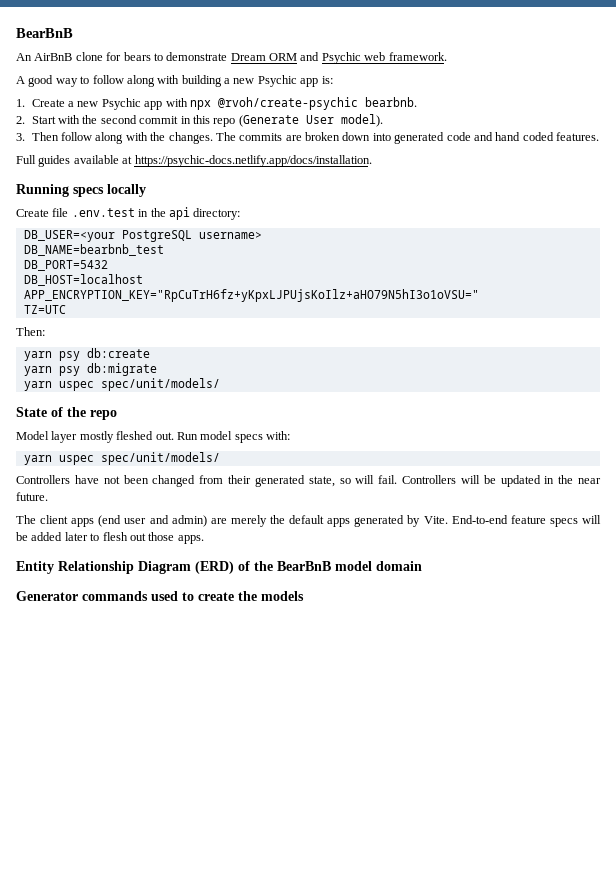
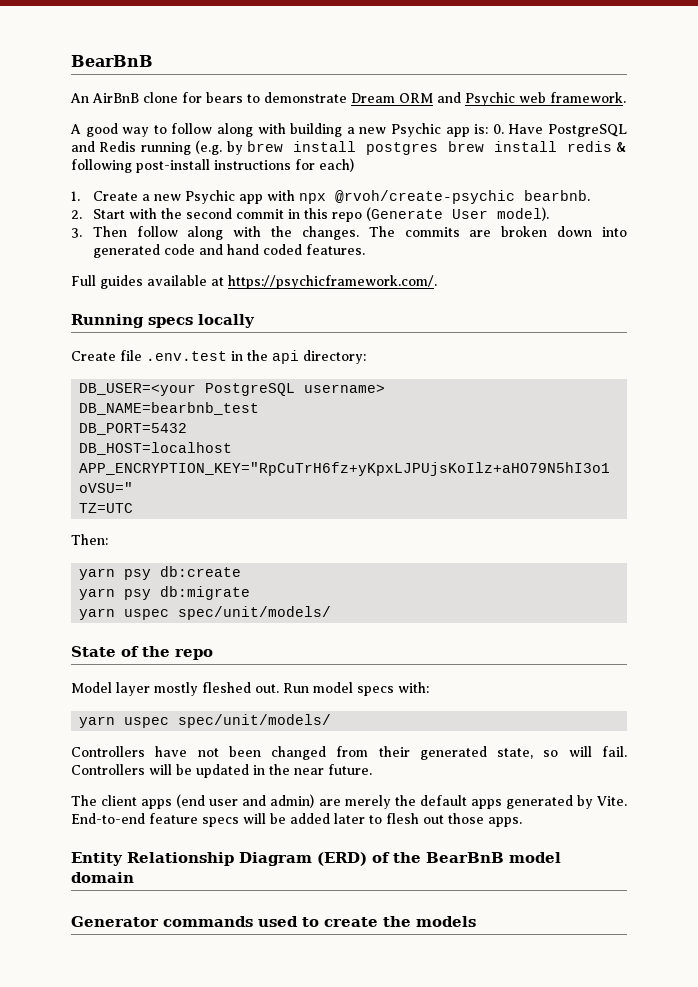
- A good way to follow along with building a new Psychic app is:
+ A good way to follow along with building a new Psychic app is: 0. Have PostgreSQL and Redis running (e.g. by brew install postgres brew install redis & following post-install instructions for each)
- Full guides available at https://psychic-docs.netlify.app/docs/installation.
+ Full guides available at https://psychicframework.com/.

